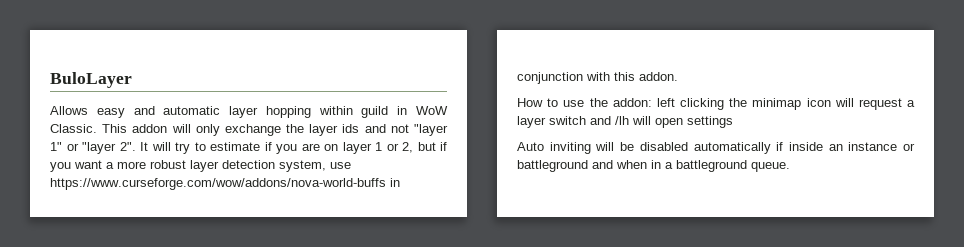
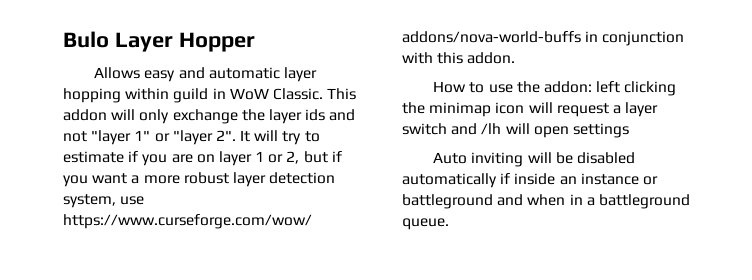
- BuloLayer
+ Bulo Layer Hopper

